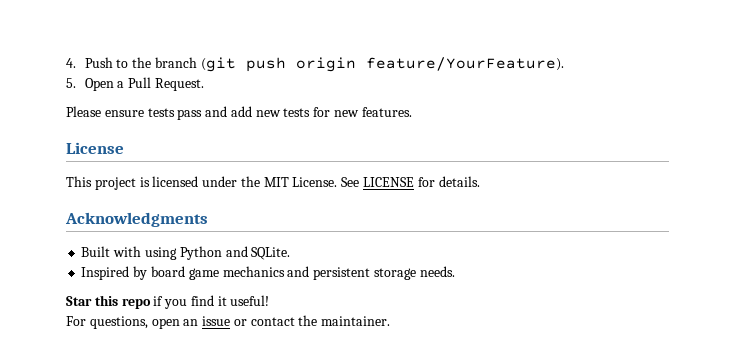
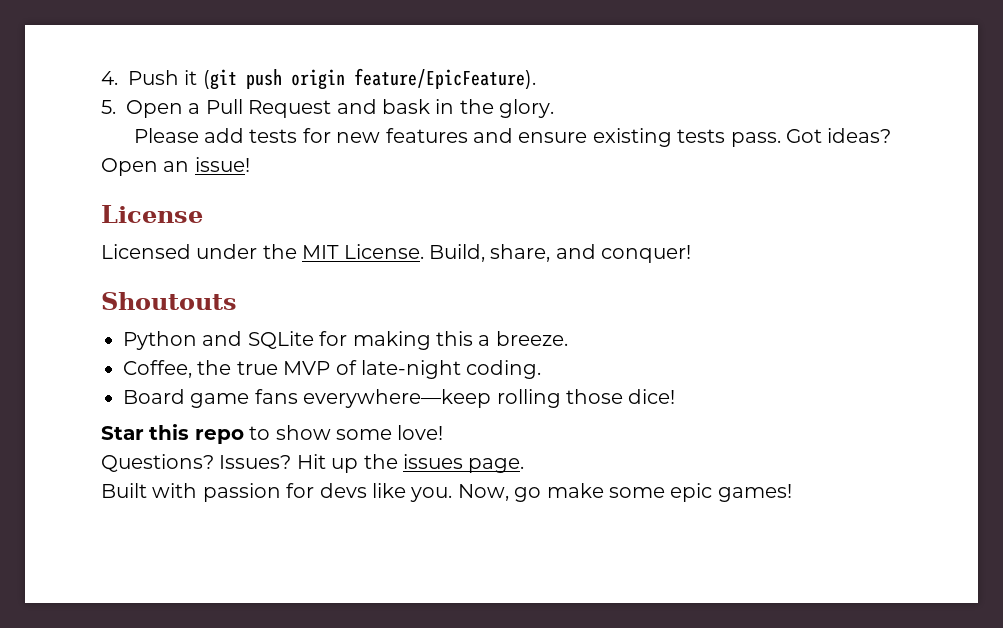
- 4. Push to the branch (git push origin feature/YourFeature).
+ 4. Push it (git push origin feature/EpicFeature).
- 5. Open a Pull Request.
- Please ensure tests pass and add new tests for new features.
+ 5. Open a Pull Request and bask in the glory.
+ Please add tests for new features and ensure existing tests pass. Got ideas? Open an issue!
  License
- This project is licensed under the MIT License. See LICENSE for details.
- Acknowledgments
- Built with using Python and SQLite.
- Inspired by board game mechanics and persistent storage needs.
- Star this repo if you find it useful!
- For questions, open an issue or contact the maintainer.
+ Licensed under the MIT License. Build, share, and conquer!
+ Shoutouts
+ Python and SQLite for making this a breeze.
+ Coffee, the true MVP of late-night coding.
+ Board game fans everywhere—keep rolling those dice!
+ Star this repo to show some love!
+ Questions? Issues? Hit up the issues page.
+ Built with passion for devs like you. Now, go make some epic games!

